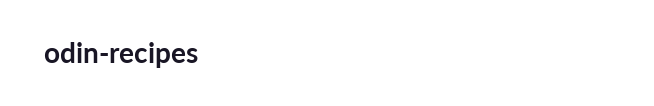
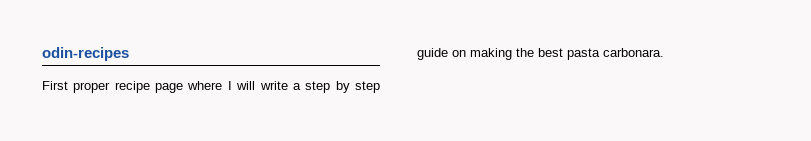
+ First proper recipe page where I will write a step by step guide on making the best pasta carbonara.

